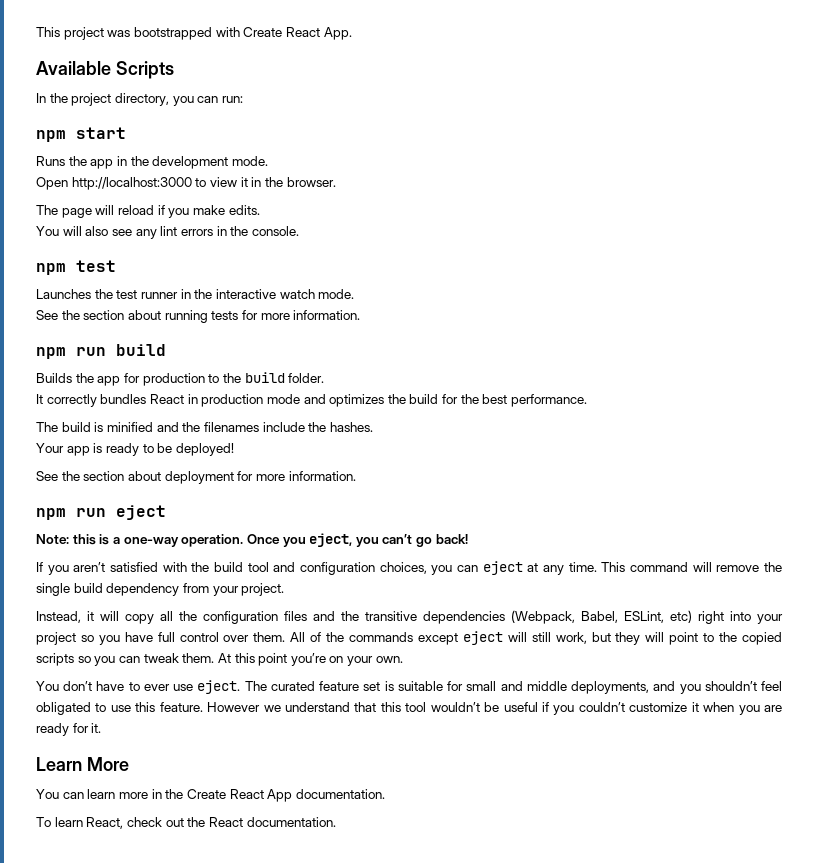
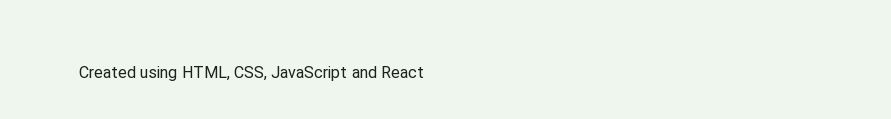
- This project was bootstrapped with Create React App.
- Available Scripts
- In the project directory, you can run:
- npm start
- Runs the app in the development mode.
- Open http://localhost:3000 to view it in the browser.
- The page will reload if you make edits.
- You will also see any lint errors in the console.
- npm test
- Launches the test runner in the interactive watch mode.
- See the section about running tests for more information.
- npm run build
- Builds the app for production to the build folder.
- It correctly bundles React in production mode and optimizes the build for the best performance.
- The build is minified and the filenames include the hashes.
- Your app is ready to be deployed!
- See the section about deployment for more information.
- npm run eject
- Note: this is a one-way operation. Once you eject, you can’t go back!
- If you aren’t satisfied with the build tool and configuration choices, you can eject at any time. This command will remove the single build dependency from your project.
- Instead, it will copy all the configuration files and the transitive dependencies (Webpack, Babel, ESLint, etc) right into your project so you have full control over them. All of the commands except eject will still work, but they will point to the copied scripts so you can tweak them. At this point you’re on your own.
- You don’t have to ever use eject. The curated feature set is suitable for small and middle deployments, and you shouldn’t feel obligated to use this feature. However we understand that this tool wouldn’t be useful if you couldn’t customize it when you are ready for it.
- Learn More
- You can learn more in the Create React App documentation.
- To learn React, check out the React documentation.
+ Created using HTML, CSS, JavaScript and React

